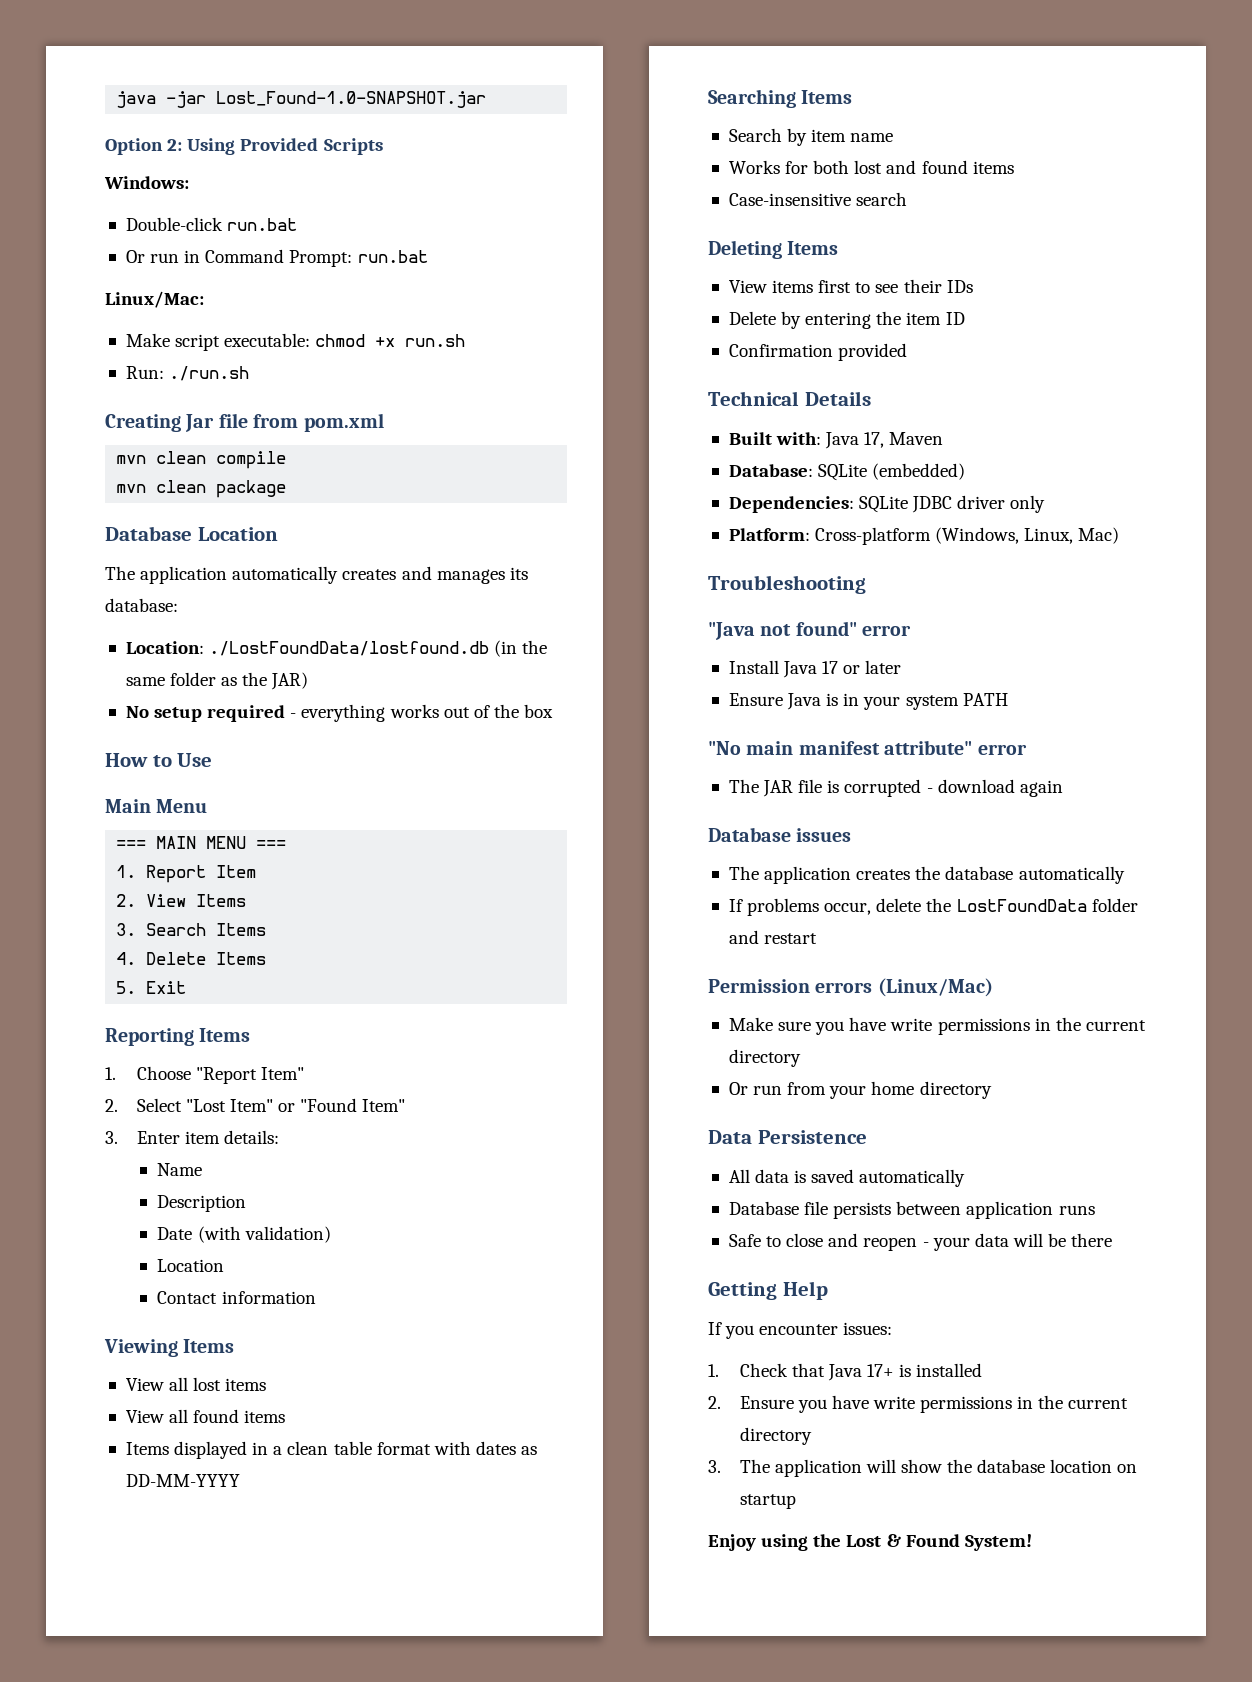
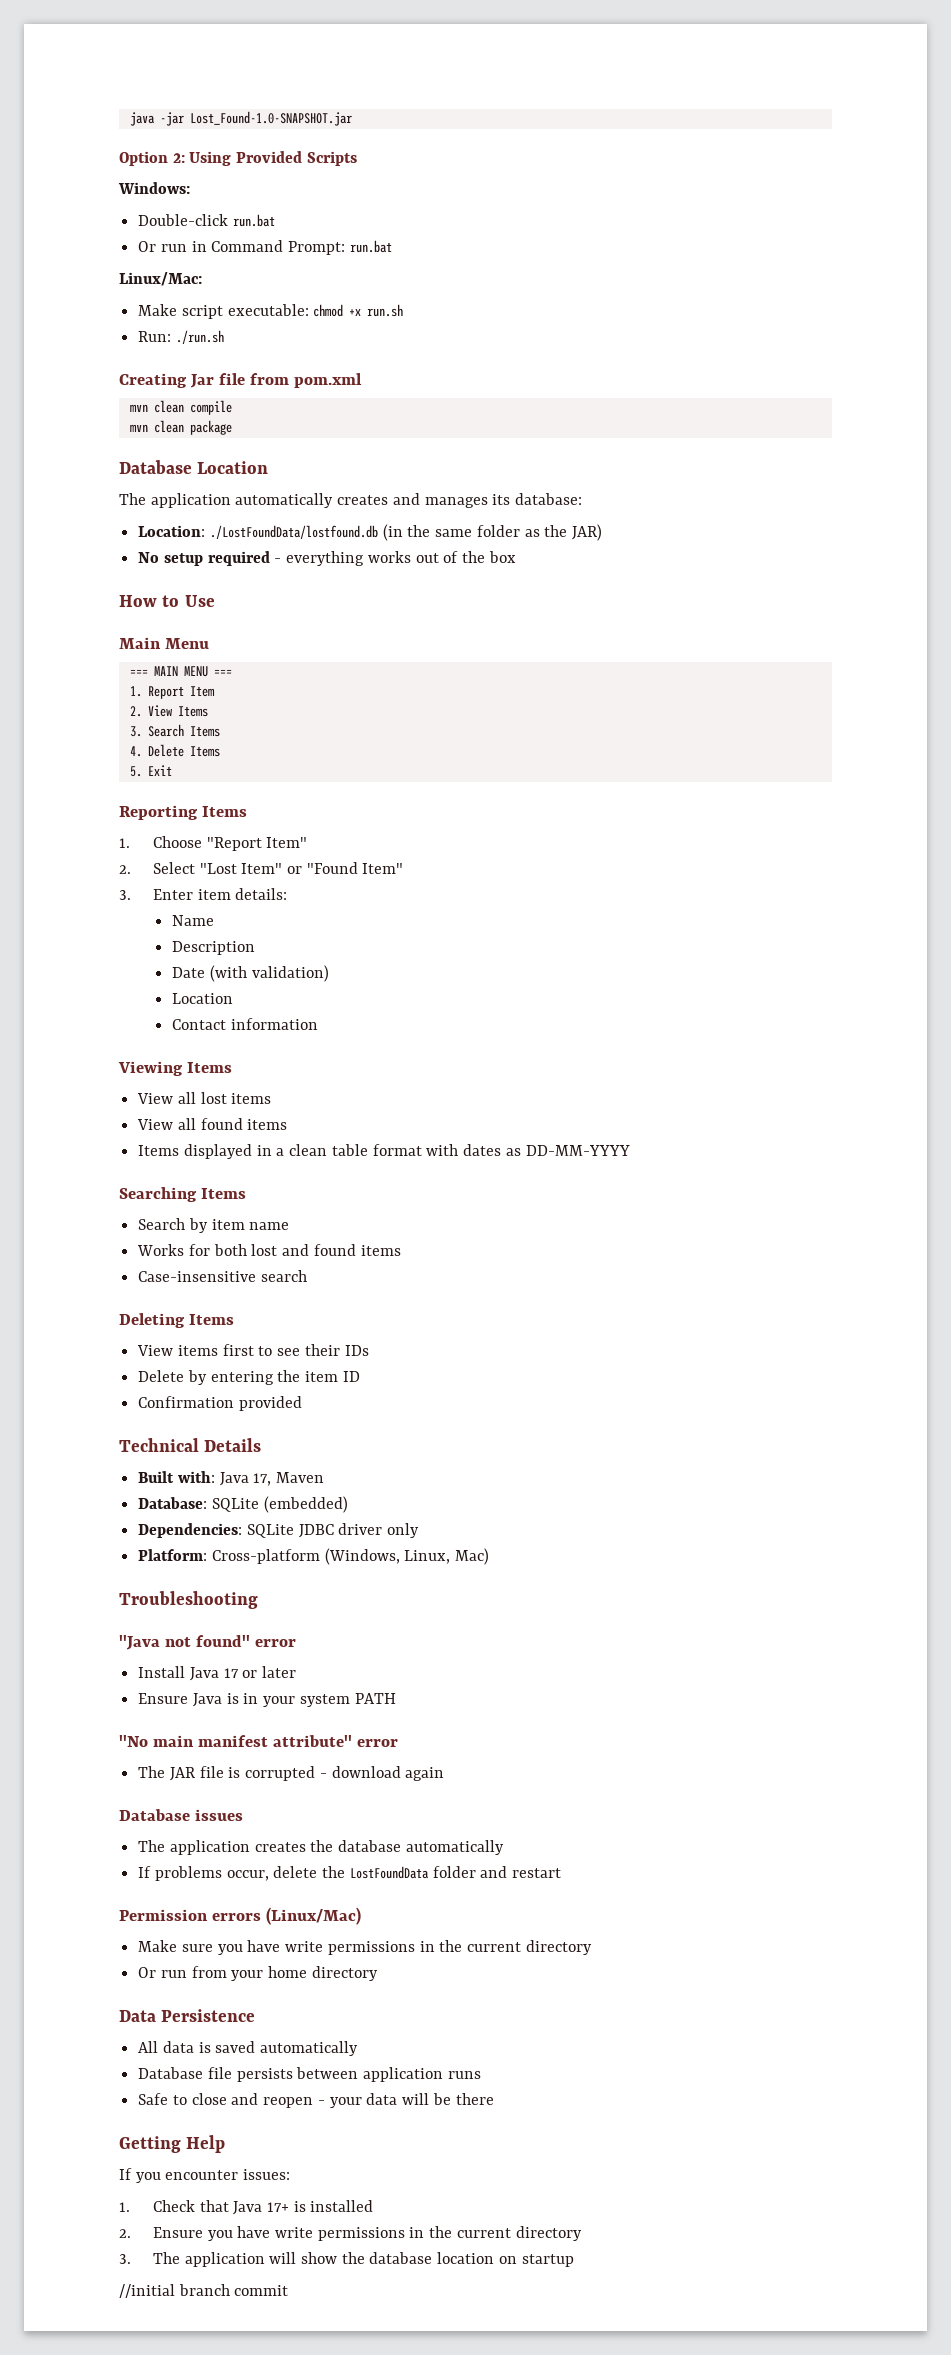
- Enjoy using the Lost & Found System!
+ //initial branch commit

